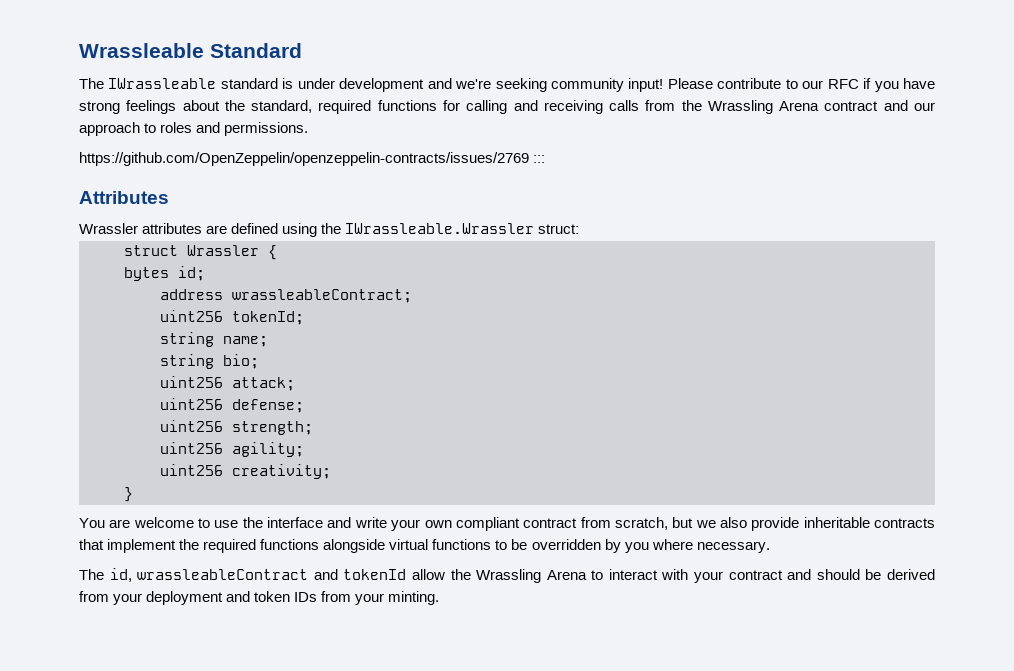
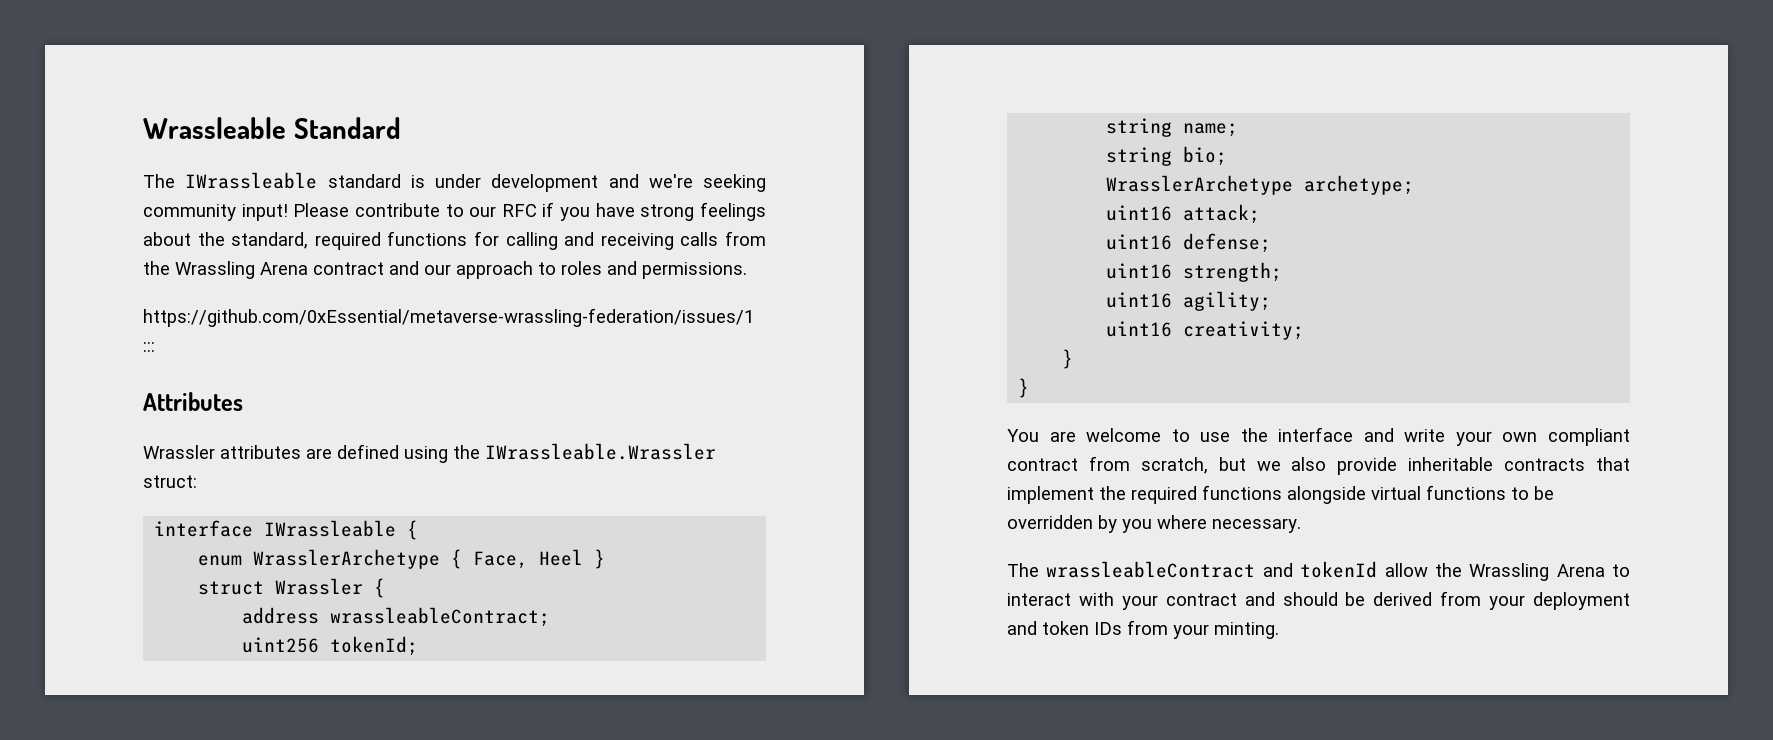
- https://github.com/OpenZeppelin/openzeppelin-contracts/issues/2769 :::
+ https://github.com/0xEssential/metaverse-wrassling-federation/issues/1 :::
+ interface IWrassleable {
+ enum WrasslerArchetype { Face, Heel }
- bytes id;
- uint256 attack;
+ WrasslerArchetype archetype;
+ uint16 attack;
- uint256 defense;
+ uint16 defense;
- uint256 strength;
+ uint16 strength;
- uint256 agility;
+ uint16 agility;
- uint256 creativity;
+ uint16 creativity;
+ }
- The id, wrassleableContract and tokenId allow the Wrassling Arena to interact with your contract and should be derived from your deployment and token IDs from your minting.
+ The wrassleableContract and tokenId allow the Wrassling Arena to interact with your contract and should be derived from your deployment and token IDs from your minting.

